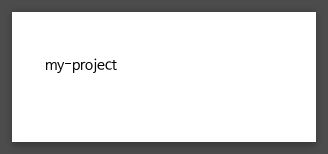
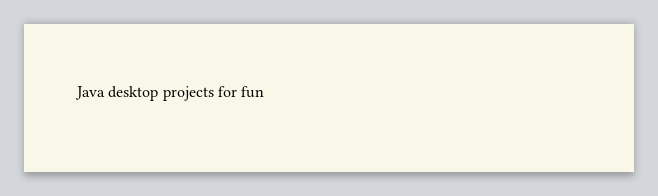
- my-project
+ Java desktop projects for fun

